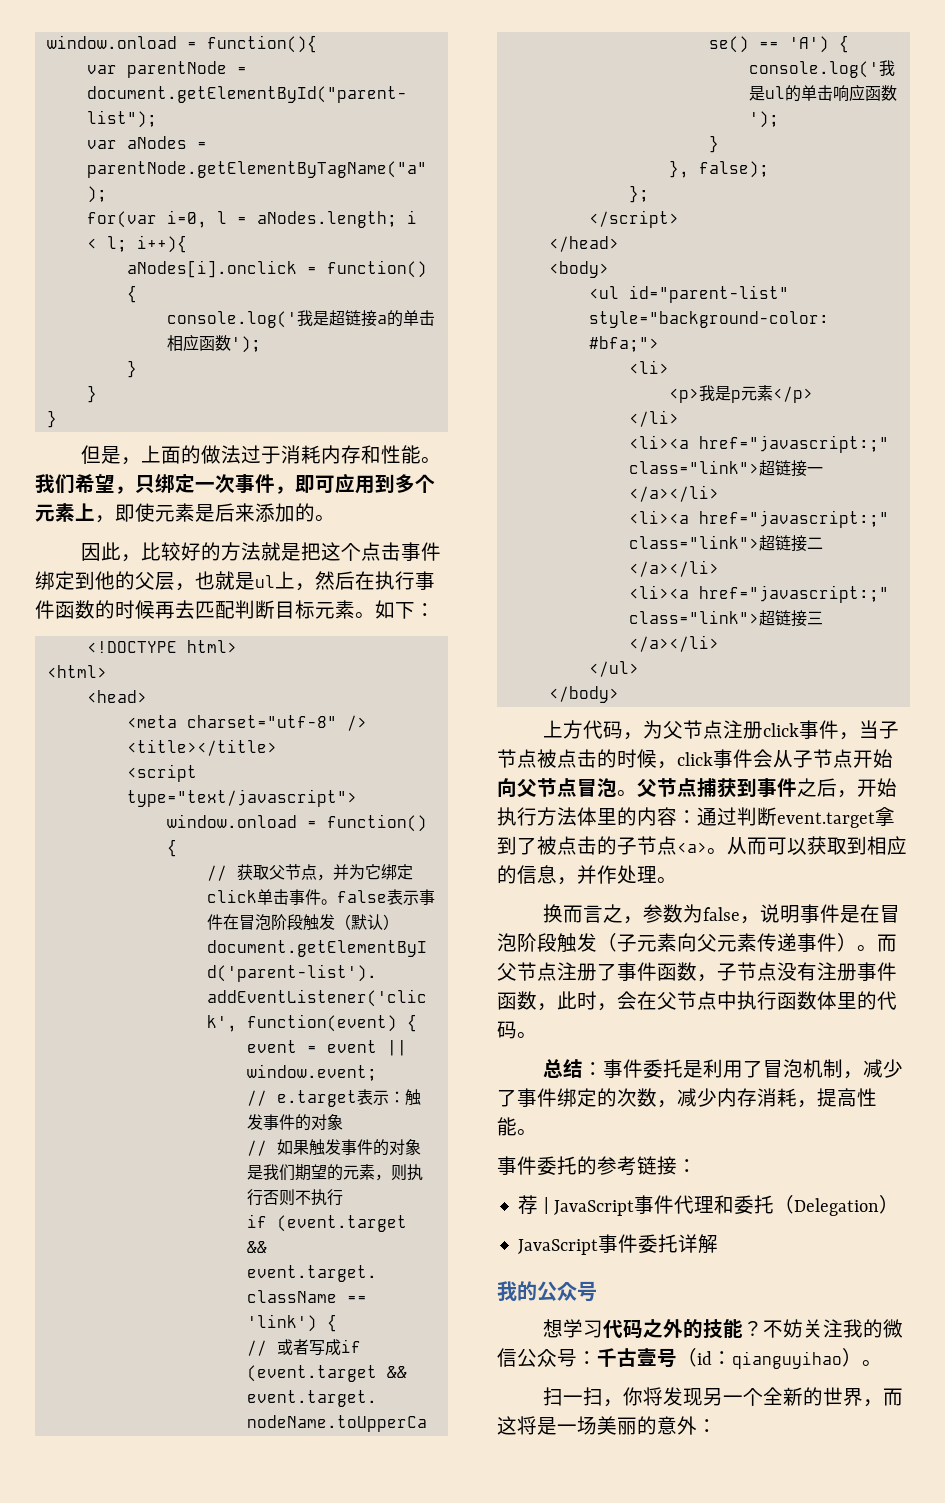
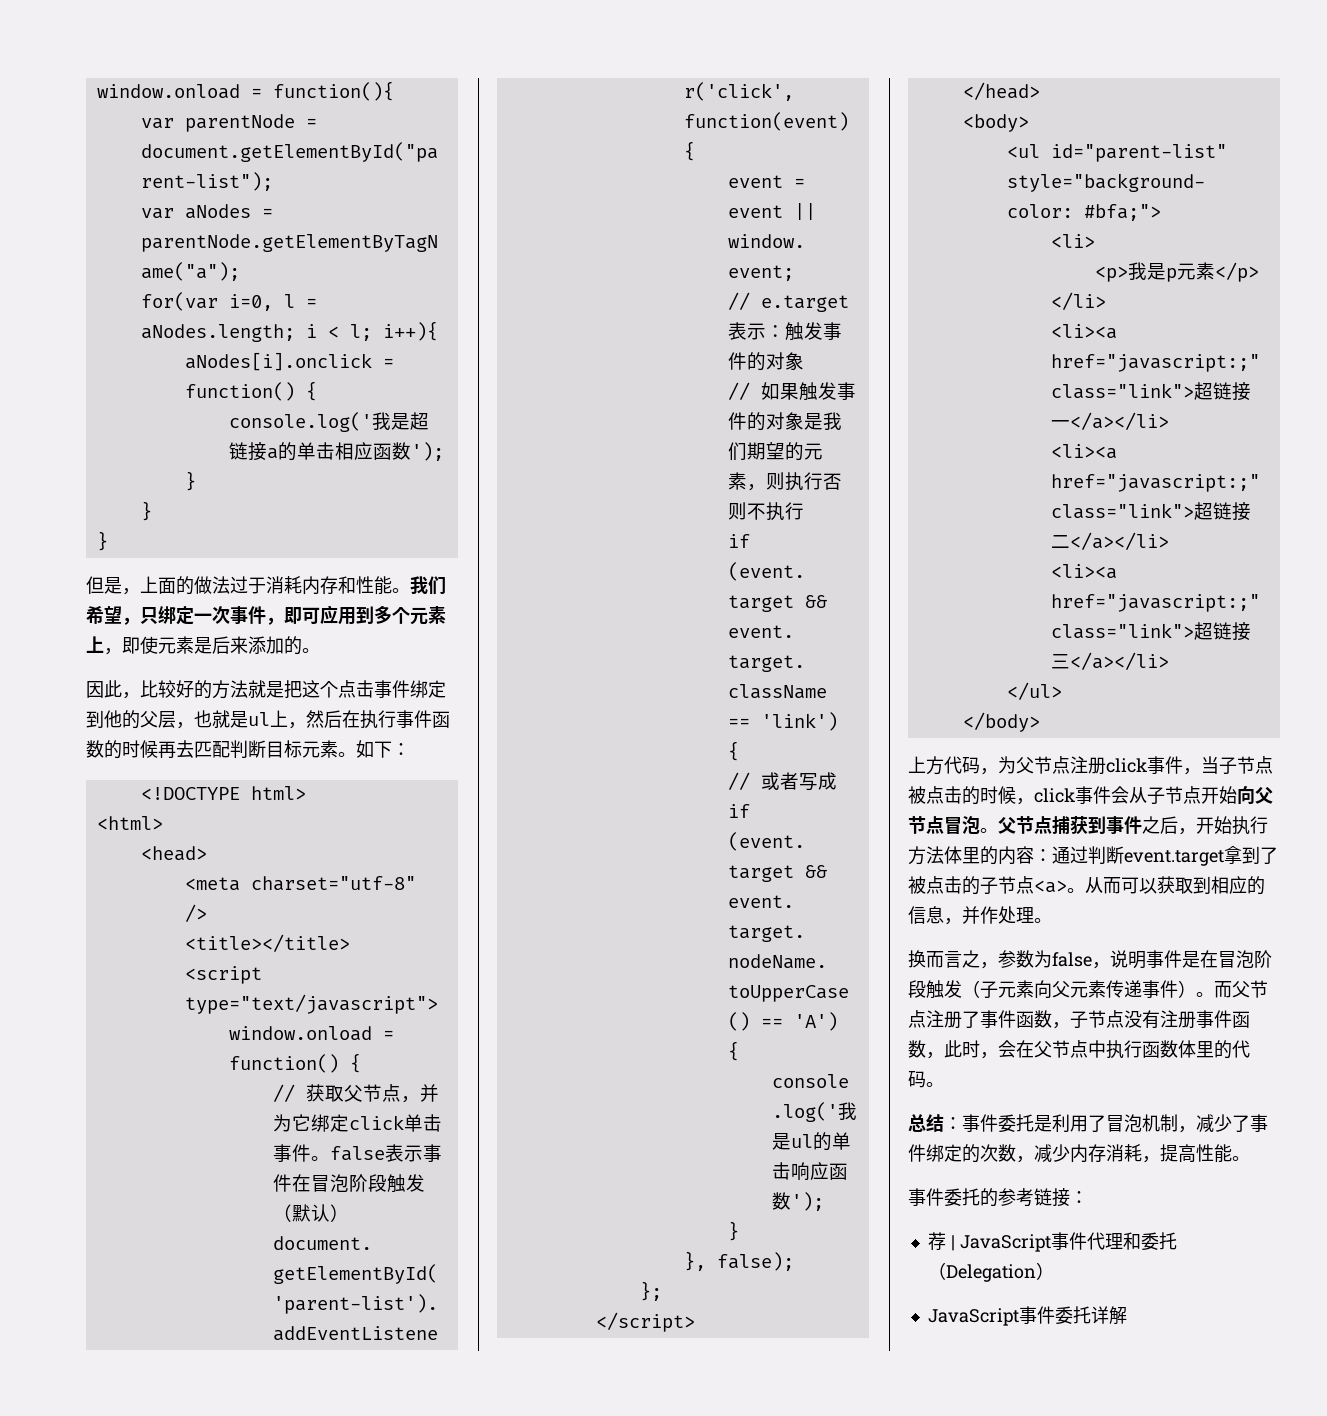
- 我的公众号
- 想学习代码之外的技能？不妨关注我的微信公众号：千古壹号（id：qianguyihao）。
- 扫一扫，你将发现另一个全新的世界，而这将是一场美丽的意外：

